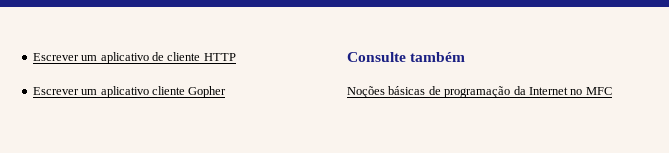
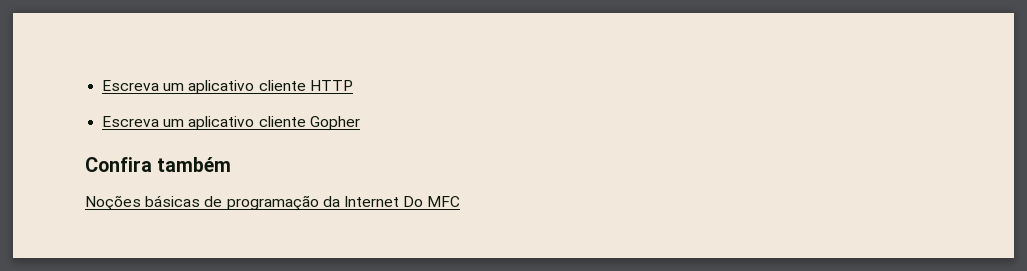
- Escrever um aplicativo de cliente HTTP
+ Escreva um aplicativo cliente HTTP
- Escrever um aplicativo cliente Gopher
+ Escreva um aplicativo cliente Gopher
- Consulte também
+ Confira também
- Noções básicas de programação da Internet no MFC
+ Noções básicas de programação da Internet Do MFC

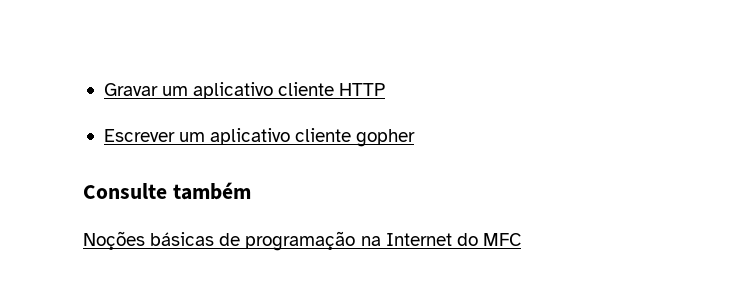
- Escreva um aplicativo cliente HTTP
+ Gravar um aplicativo cliente HTTP
- Escreva um aplicativo cliente Gopher
- Confira também
+ Escrever um aplicativo cliente gopher
+ Consulte também
- Noções básicas de programação da Internet Do MFC
+ Noções básicas de programação na Internet do MFC

